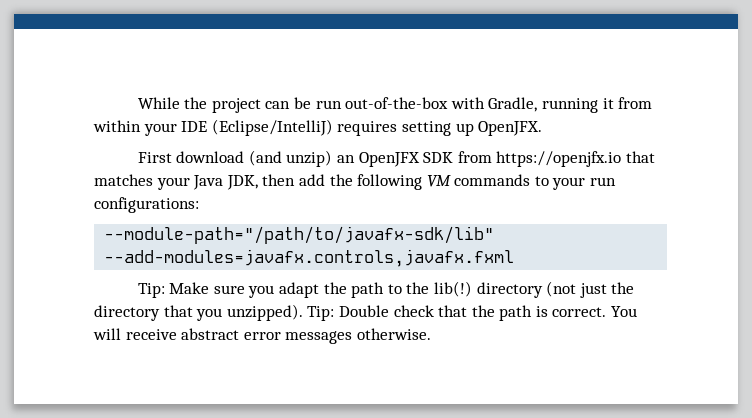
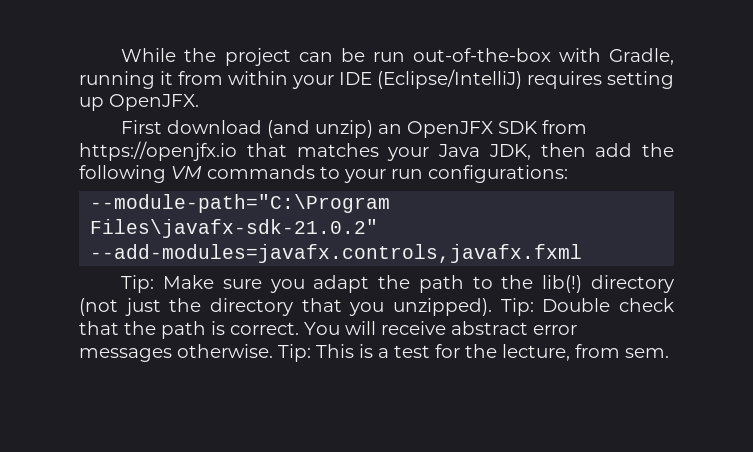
- --module-path="/path/to/javafx-sdk/lib" --add-modules=javafx.controls,javafx.fxml
+ --module-path="C:\Program Files\javafx-sdk-21.0.2" --add-modules=javafx.controls,javafx.fxml
+ Tip: This is a test for the lecture, from sem.

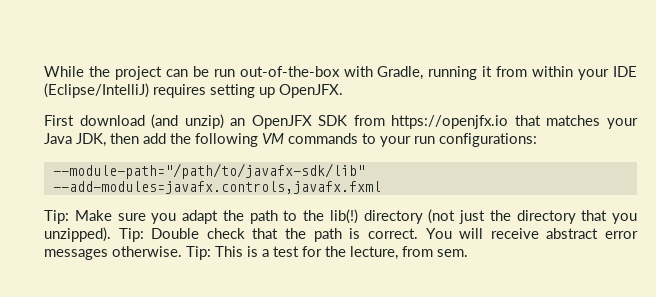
- --module-path="C:\Program Files\javafx-sdk-21.0.2" --add-modules=javafx.controls,javafx.fxml
+ --module-path="/path/to/javafx-sdk/lib" --add-modules=javafx.controls,javafx.fxml

